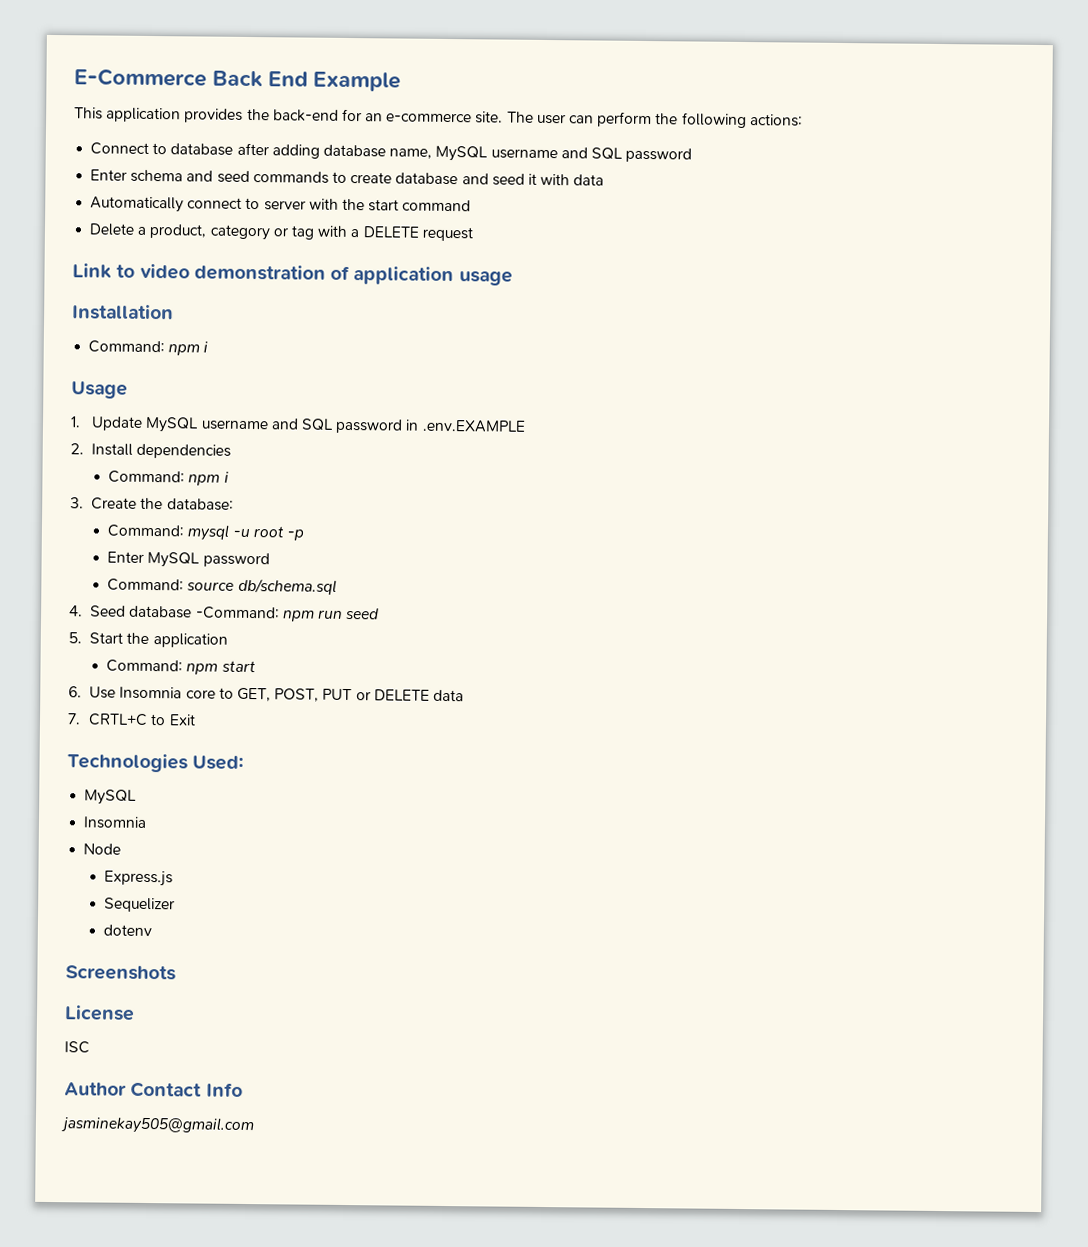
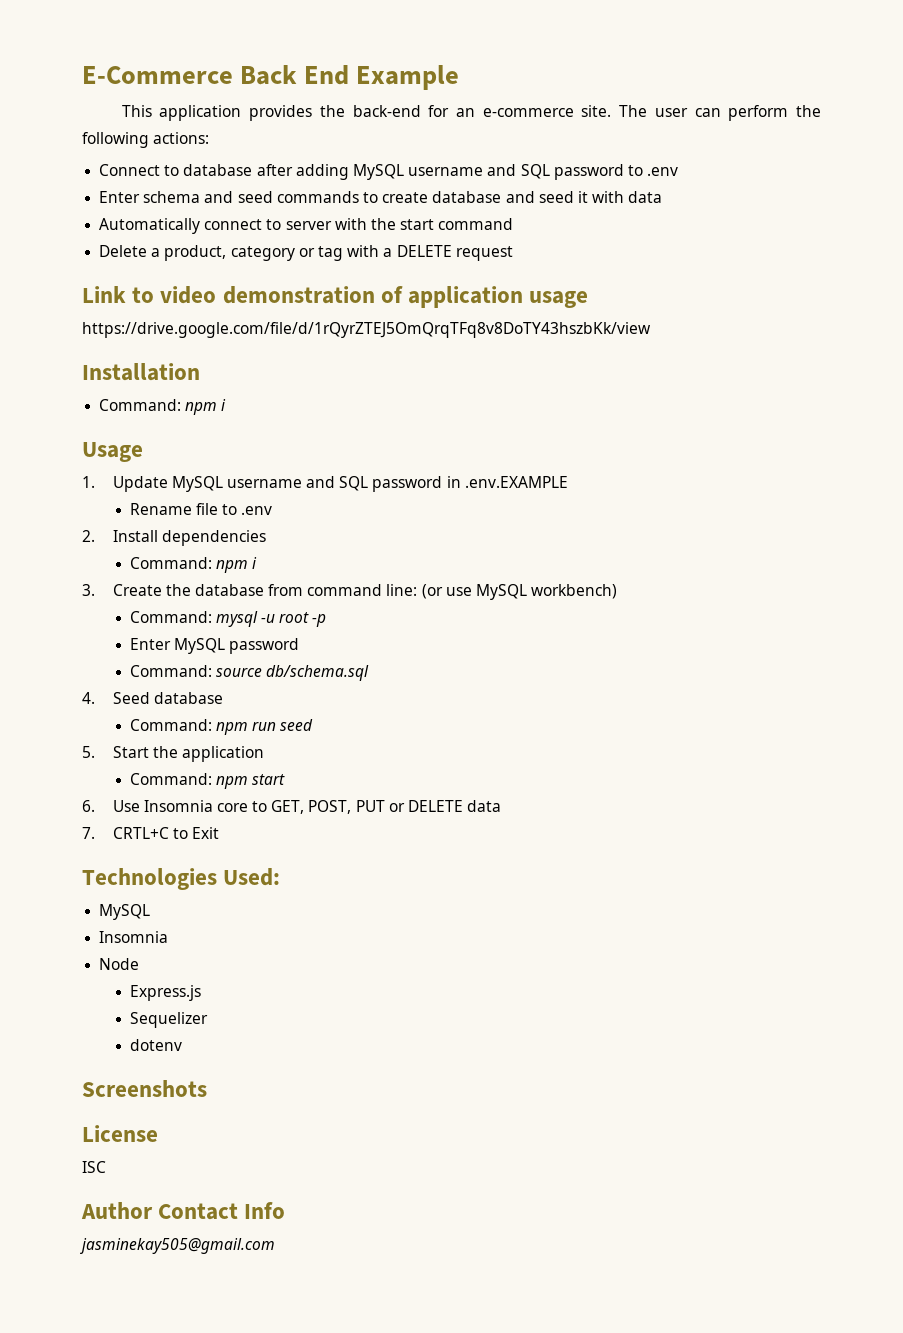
- Connect to database after adding database name, MySQL username and SQL password
+ Connect to database after adding MySQL username and SQL password to .env
+ https://drive.google.com/file/d/1rQyrZTEJ5OmQrqTFq8v8DoTY43hszbKk/view
+ Rename file to .env
- 3. Create the database:
+ 3. Create the database from command line: (or use MySQL workbench)
- 4. Seed database -Command: npm run seed
+ 4. Seed database
+ Command: npm run seed

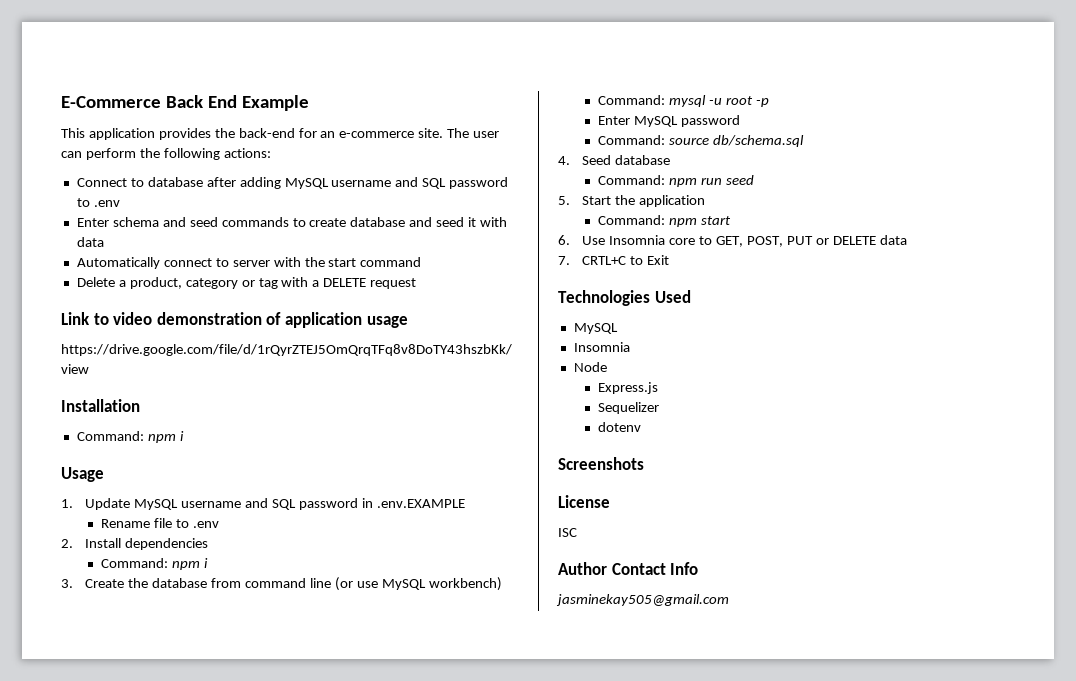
- 3. Create the database from command line: (or use MySQL workbench)
+ 3. Create the database from command line (or use MySQL workbench)
- Technologies Used:
+ Technologies Used

